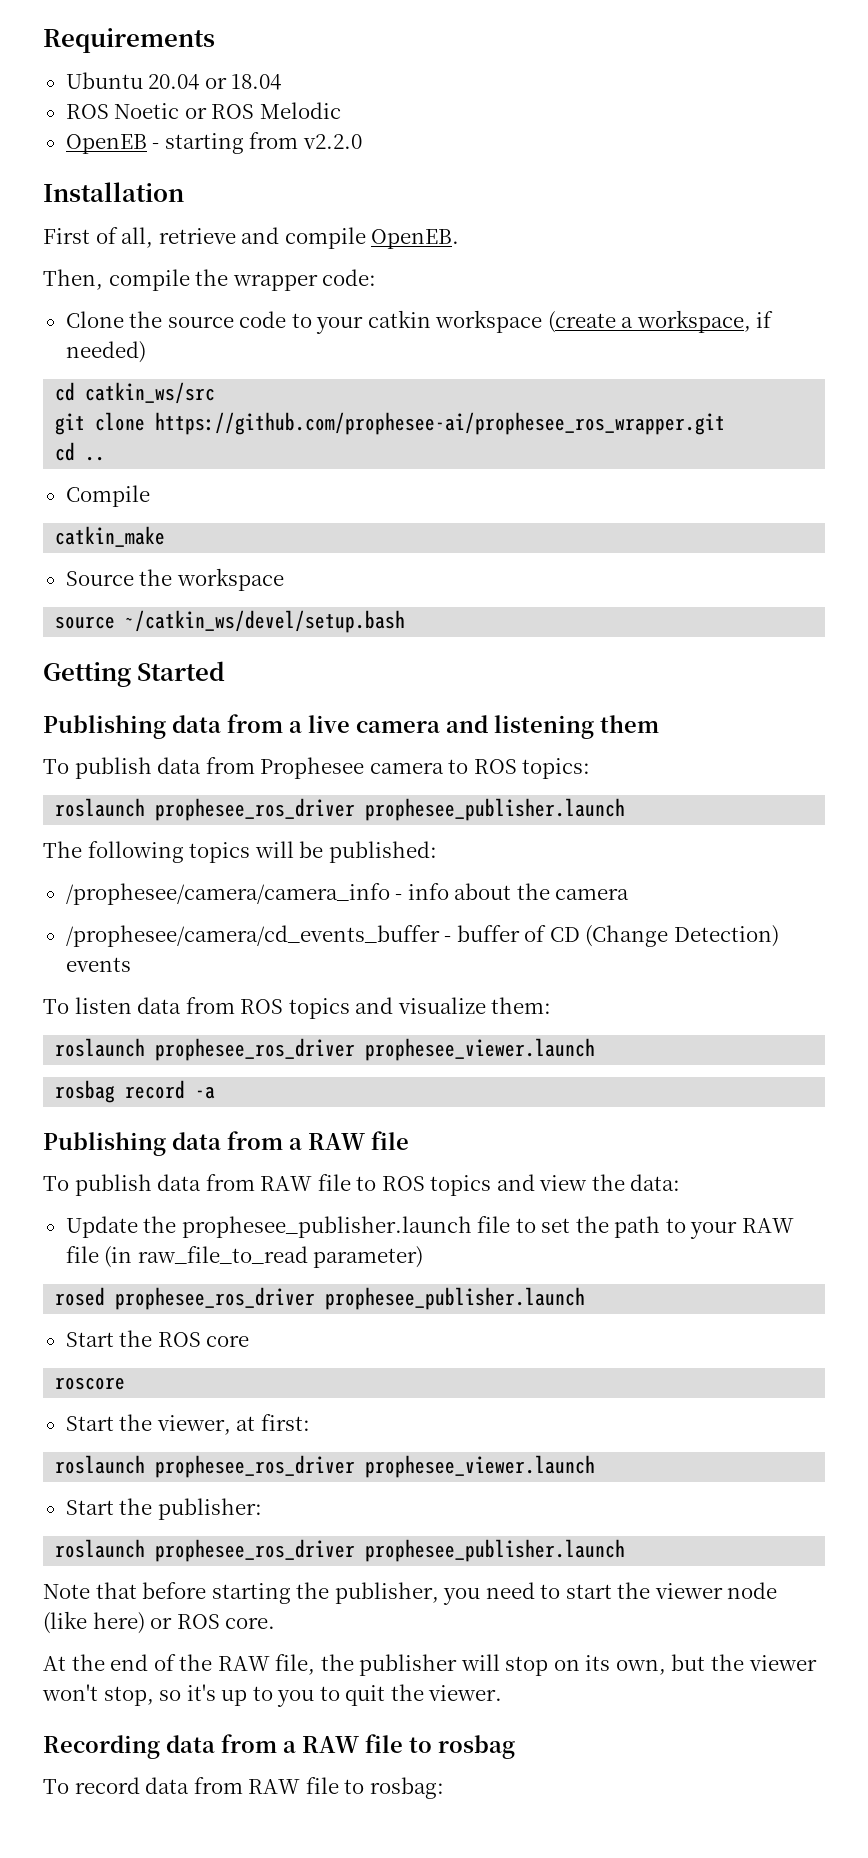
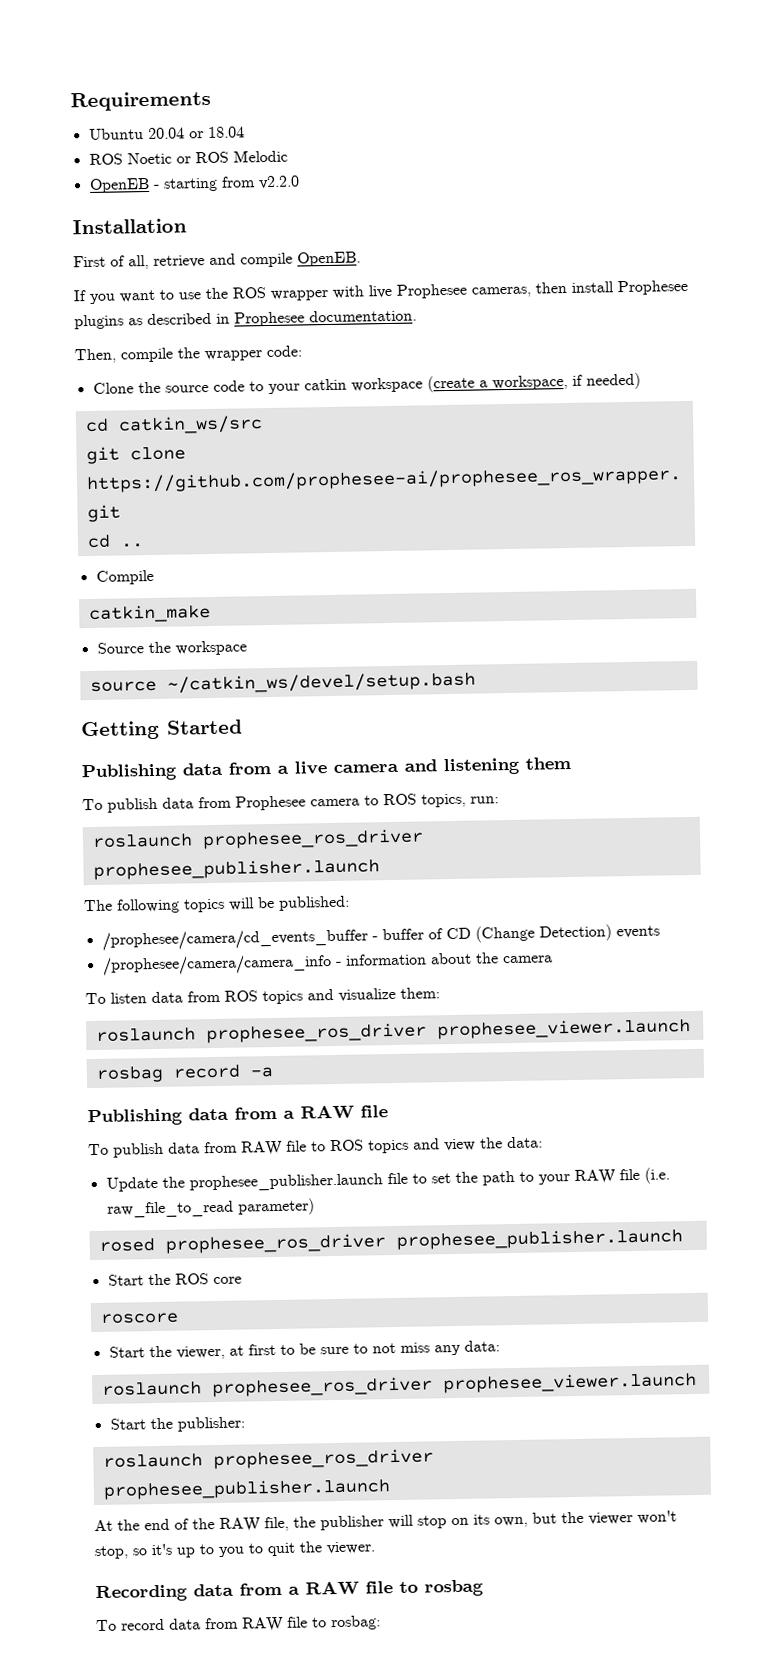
+ If you want to use the ROS wrapper with live Prophesee cameras, then install Prophesee plugins as described in Prophesee documentation.
- To publish data from Prophesee camera to ROS topics:
+ To publish data from Prophesee camera to ROS topics, run:
- /prophesee/camera/camera_info - info about the camera
+ /prophesee/camera/camera_info - information about the camera
- Update the prophesee_publisher.launch file to set the path to your RAW file (in raw_file_to_read parameter)
+ Update the prophesee_publisher.launch file to set the path to your RAW file (i.e. raw_file_to_read parameter)
- Start the viewer, at first:
+ Start the viewer, at first to be sure to not miss any data:
- Note that before starting the publisher, you need to start the viewer node (like here) or ROS core.

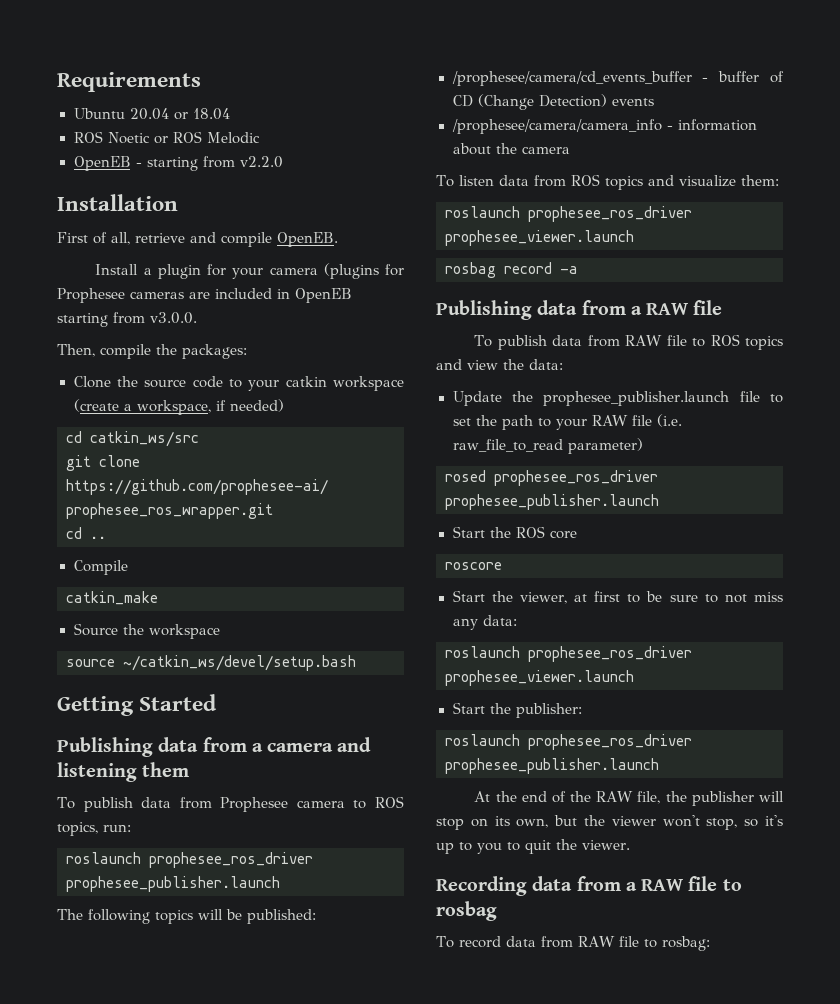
- If you want to use the ROS wrapper with live Prophesee cameras, then install Prophesee plugins as described in Prophesee documentation.
+ Install a plugin for your camera (plugins for Prophesee cameras are included in OpenEB starting from v3.0.0.
- Then, compile the wrapper code:
+ Then, compile the packages:
- Publishing data from a live camera and listening them
+ Publishing data from a camera and listening them

